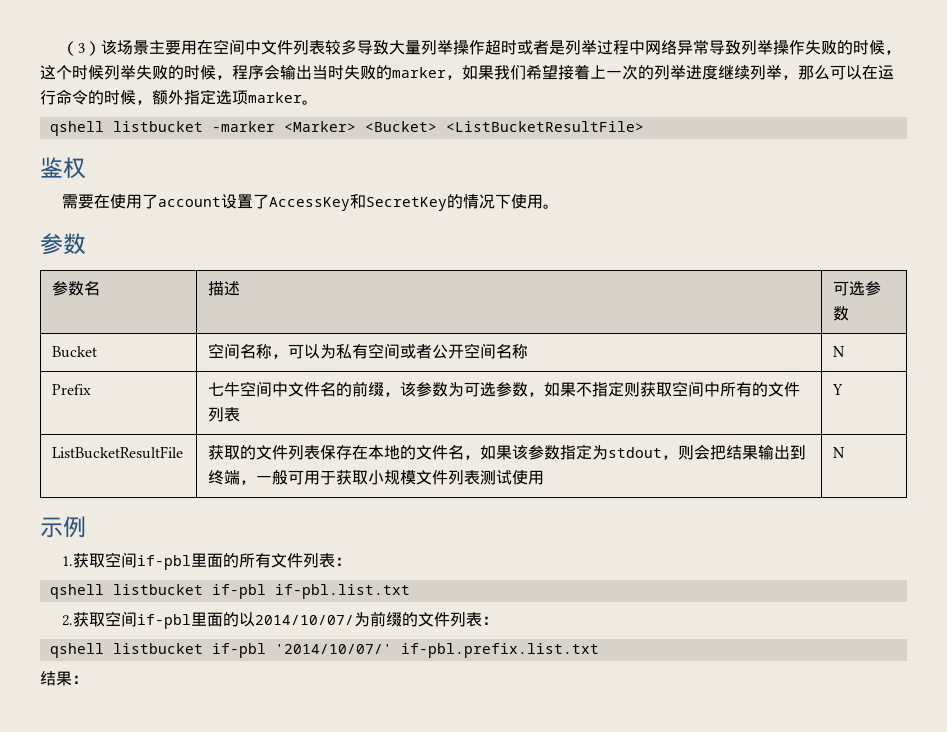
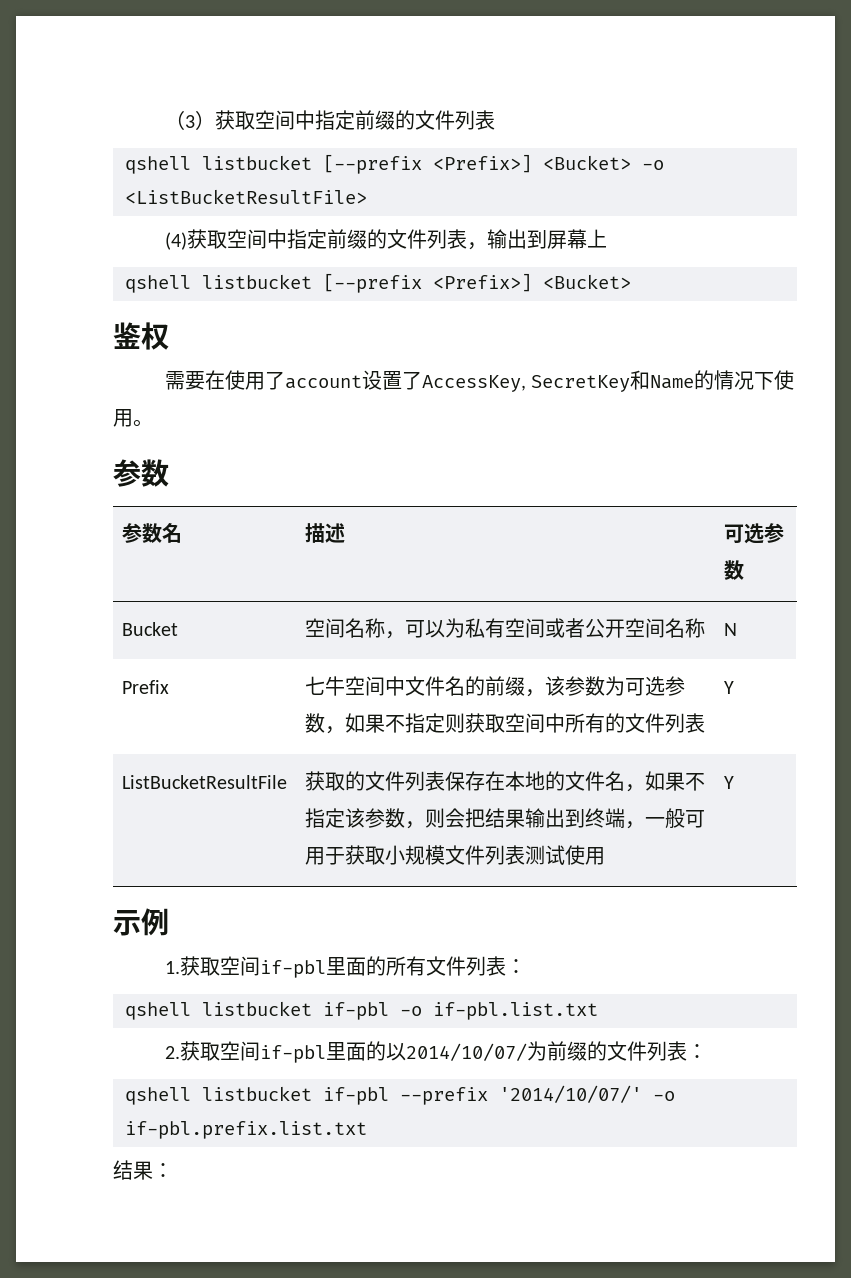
- （3）该场景主要用在空间中文件列表较多导致大量列举操作超时或者是列举过程中网络异常导致列举操作失败的时候，这个时候列举失败的时候，程序会输出当时失败的marker，如果我们希望接着上一次的列举进度继续列举，那么可以在运行命令的时候，额外指定选项marker。
- qshell listbucket -marker <Marker> <Bucket> <ListBucketResultFile>
+ （3）获取空间中指定前缀的文件列表
+ qshell listbucket [--prefix <Prefix>] <Bucket> -o <ListBucketResultFile>
+ (4)获取空间中指定前缀的文件列表，输出到屏幕上
+ qshell listbucket [--prefix <Prefix>] <Bucket>
- 需要在使用了account设置了AccessKey和SecretKey的情况下使用。
+ 需要在使用了account设置了AccessKey, SecretKey和Name的情况下使用。
- ListBucketResultFile | 获取的文件列表保存在本地的文件名，如果该参数指定为stdout，则会把结果输出到终端，一般可用于获取小规模文件列表测试使用 | N
+ ListBucketResultFile | 获取的文件列表保存在本地的文件名，如果不指定该参数，则会把结果输出到终端，一般可用于获取小规模文件列表测试使用 | Y
- qshell listbucket if-pbl if-pbl.list.txt
+ qshell listbucket if-pbl -o if-pbl.list.txt
- qshell listbucket if-pbl '2014/10/07/' if-pbl.prefix.list.txt
+ qshell listbucket if-pbl --prefix '2014/10/07/' -o if-pbl.prefix.list.txt

